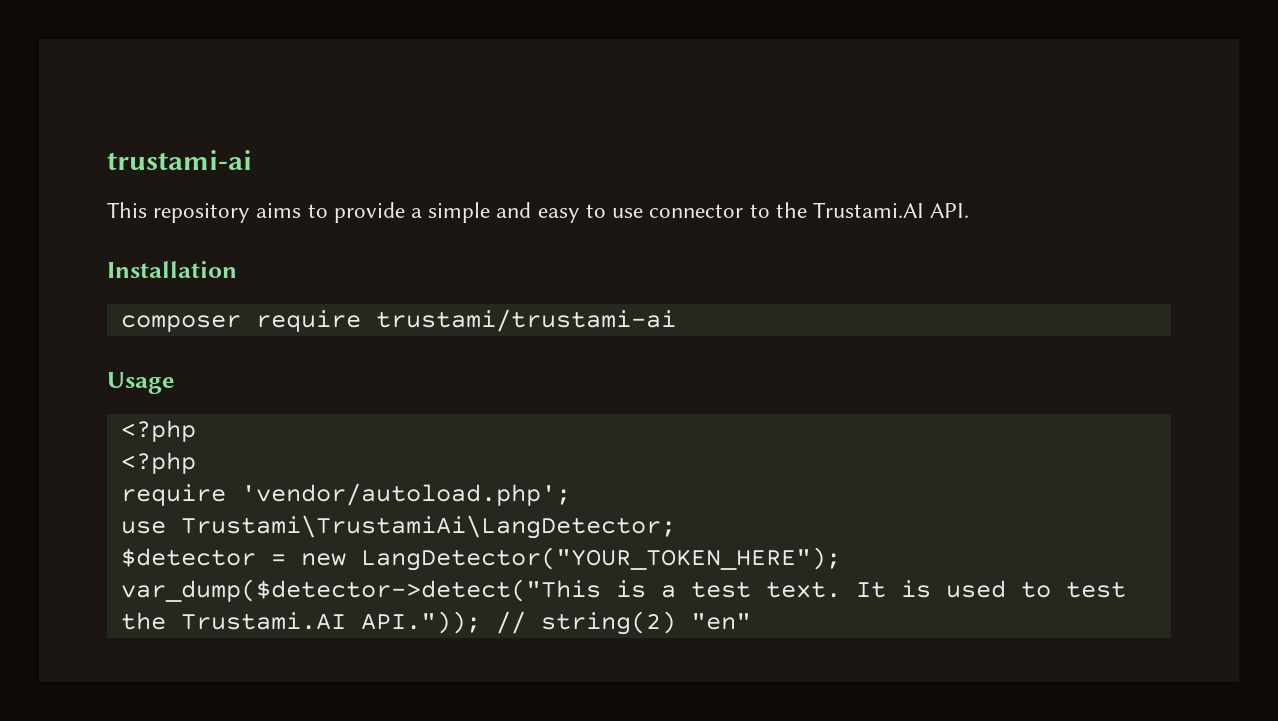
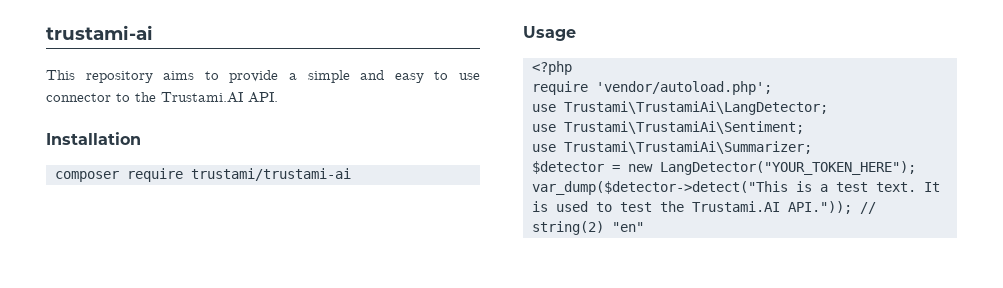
  Usage
- <?php
+ use Trustami\TrustamiAi\Sentiment;
+ use Trustami\TrustamiAi\Summarizer;

